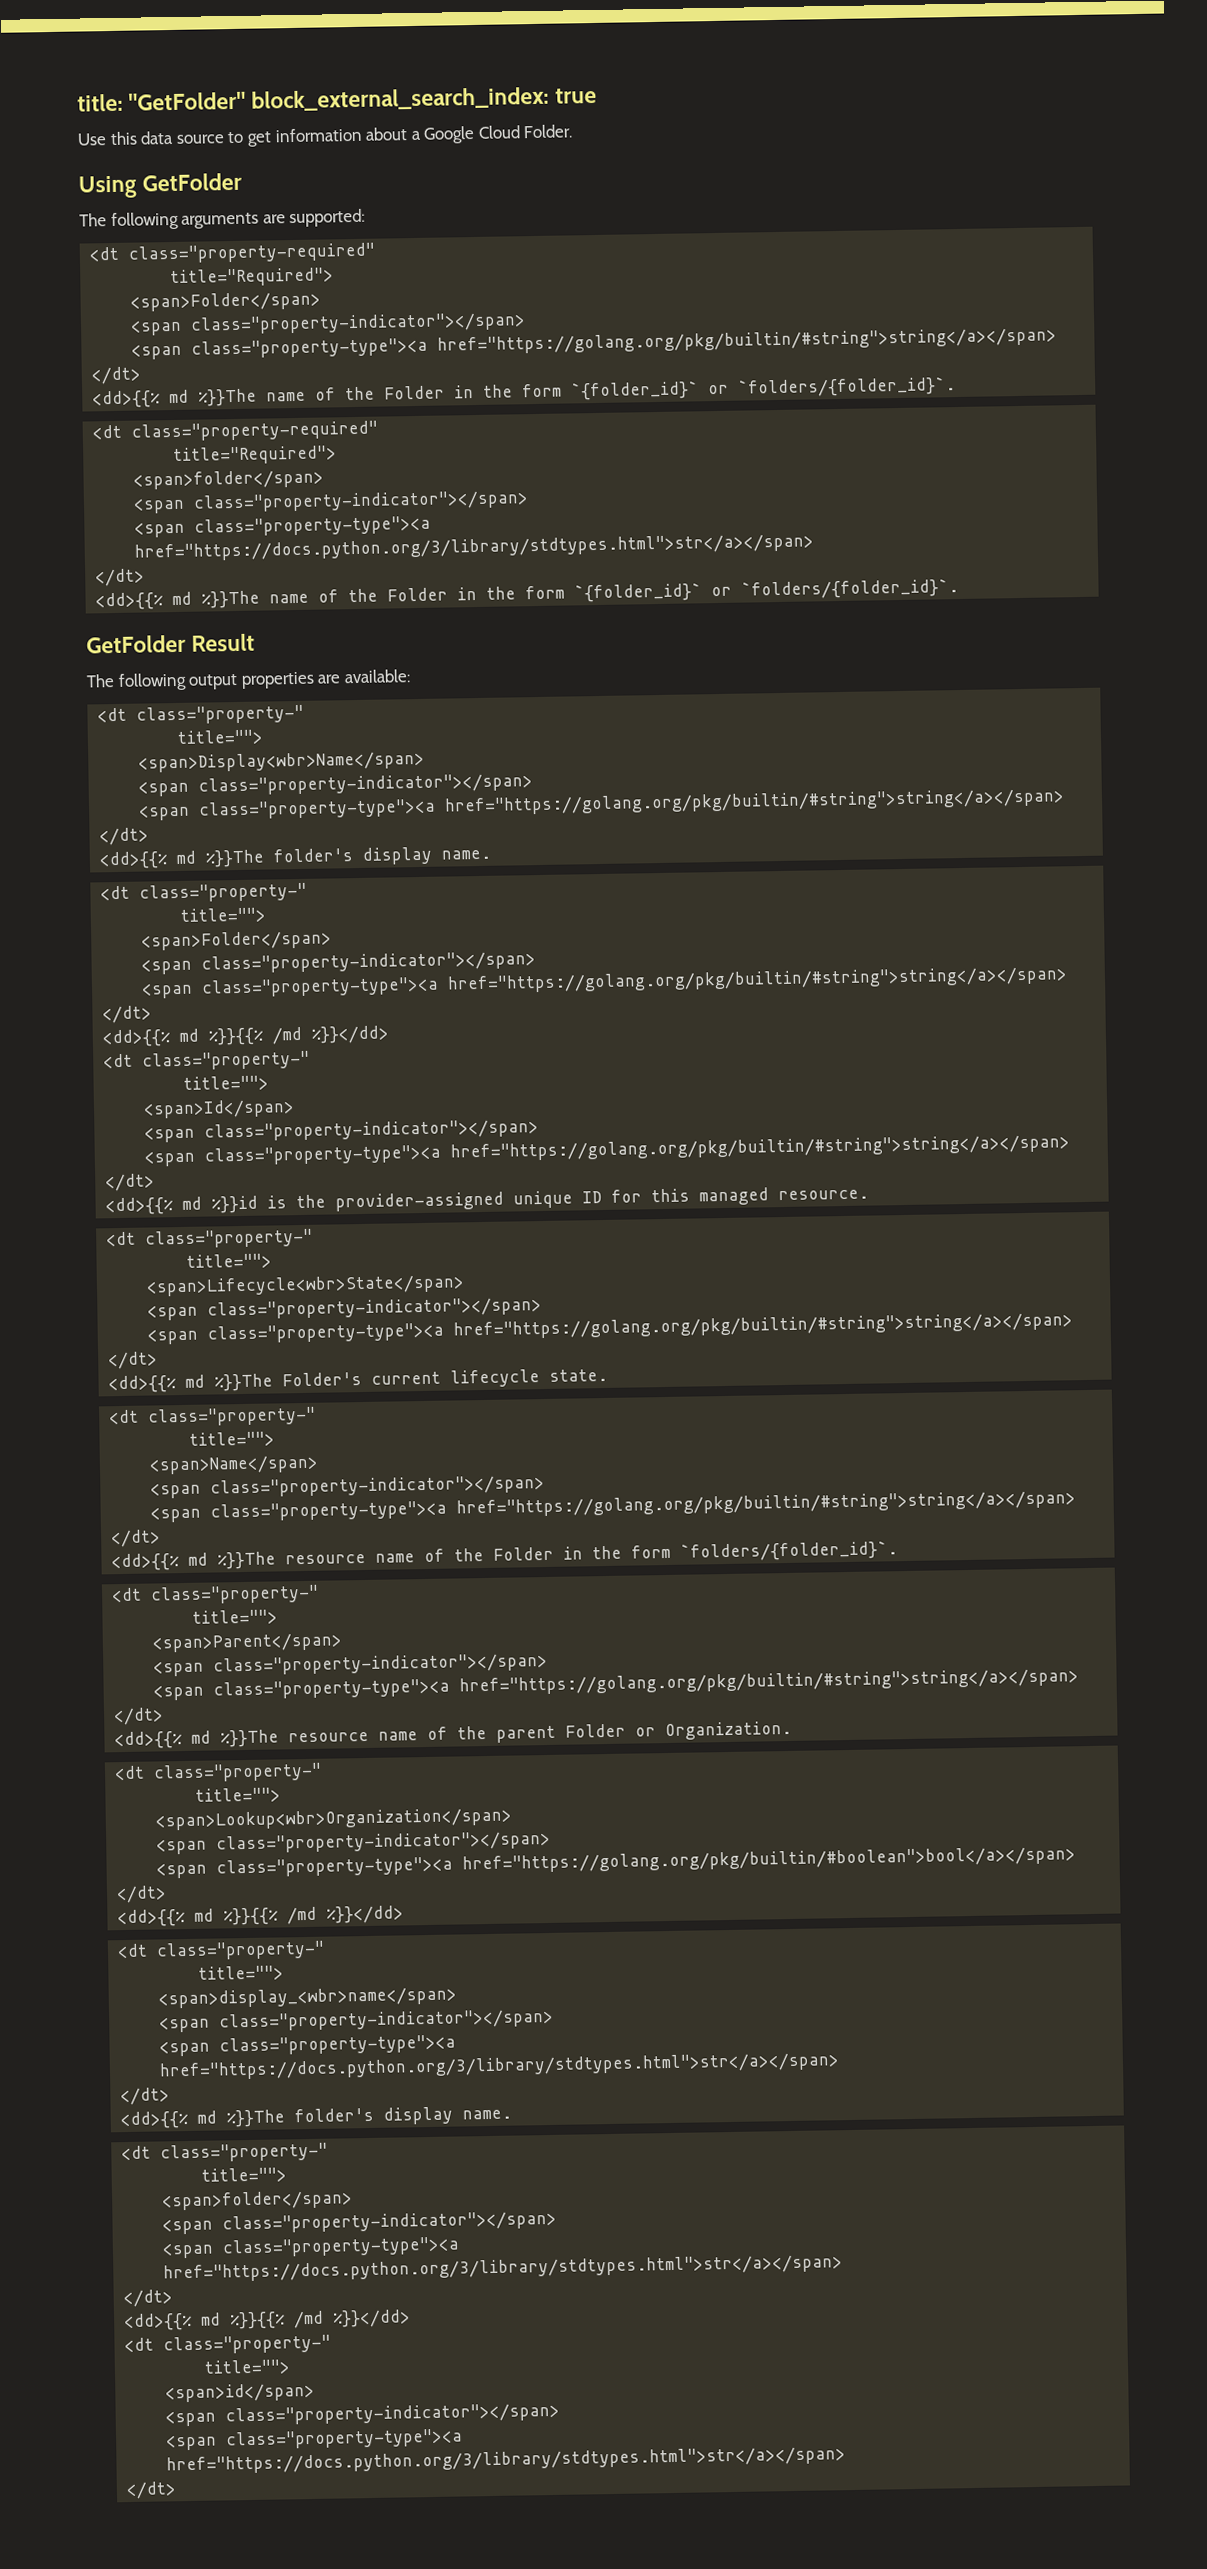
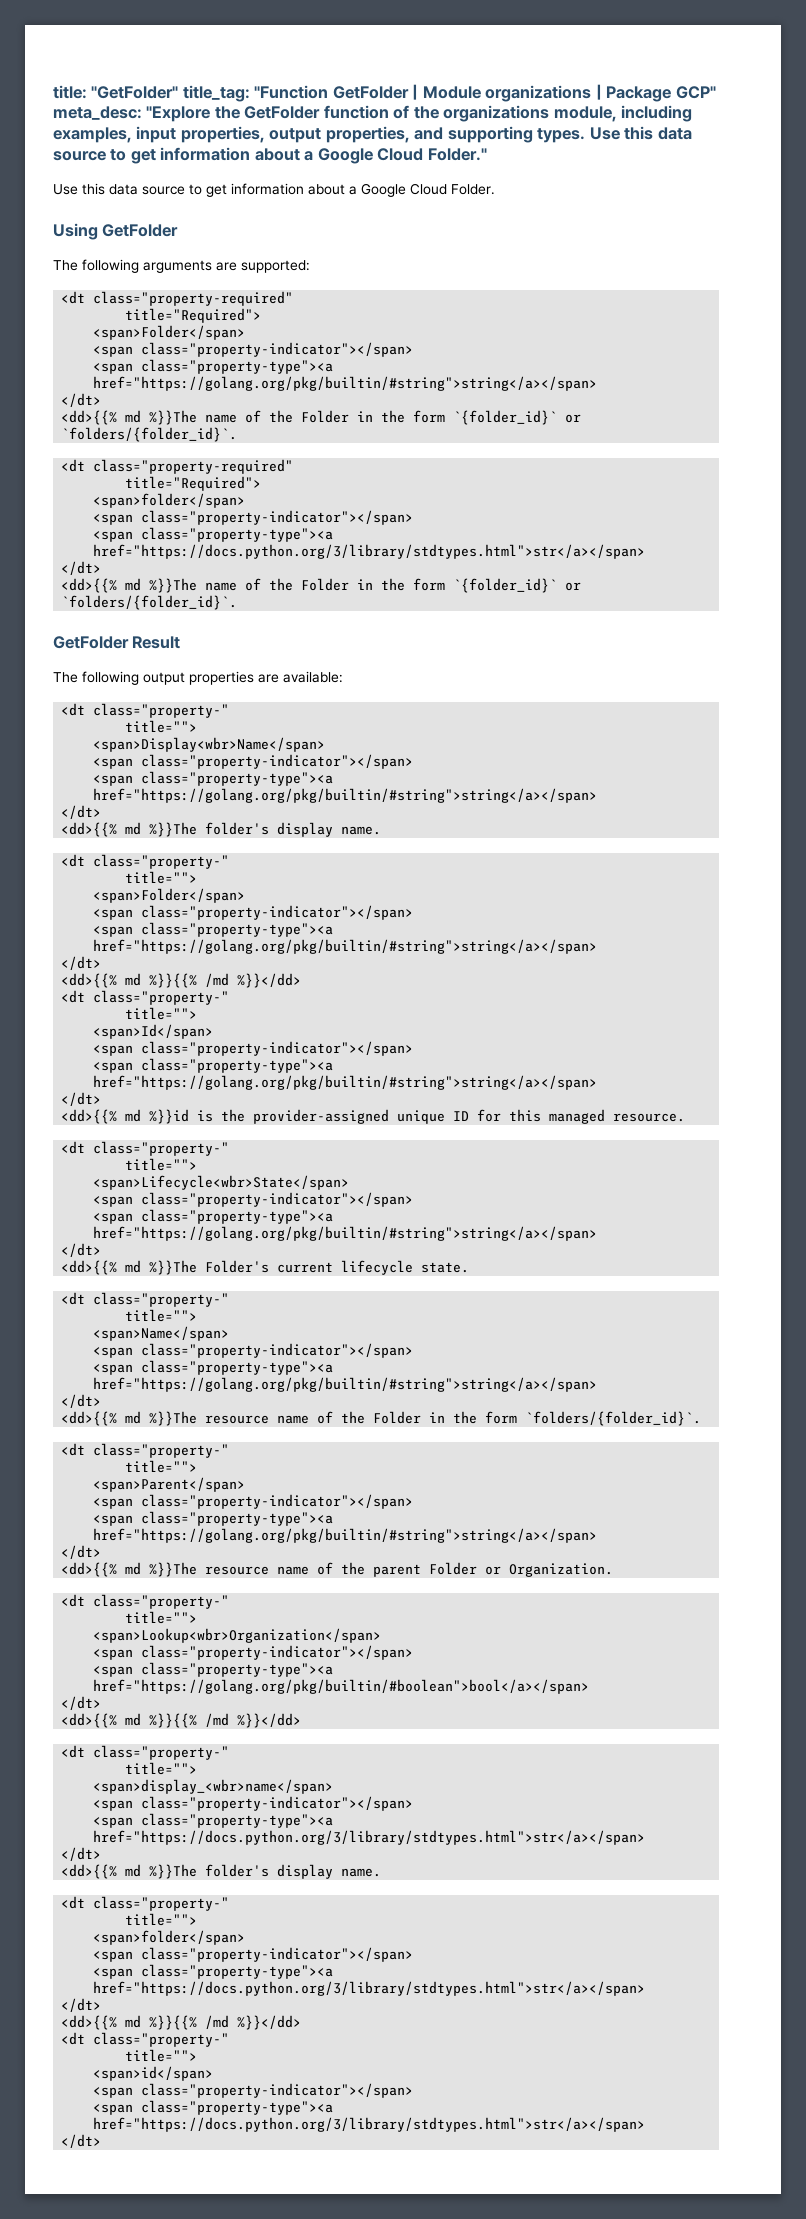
- title: "GetFolder" block_external_search_index: true
+ title: "GetFolder" title_tag: "Function GetFolder | Module organizations | Package GCP" meta_desc: "Explore the GetFolder function of the organizations module, including examples, input properties, output properties, and supporting types. Use this data source to get information about a Google Cloud Folder."

